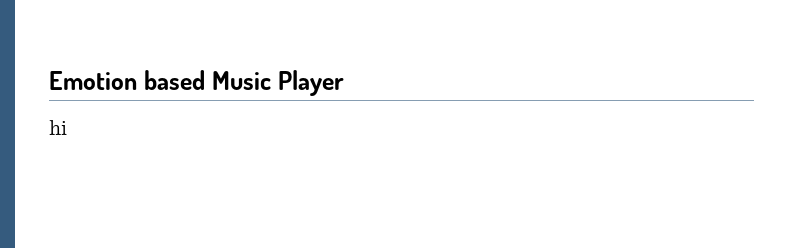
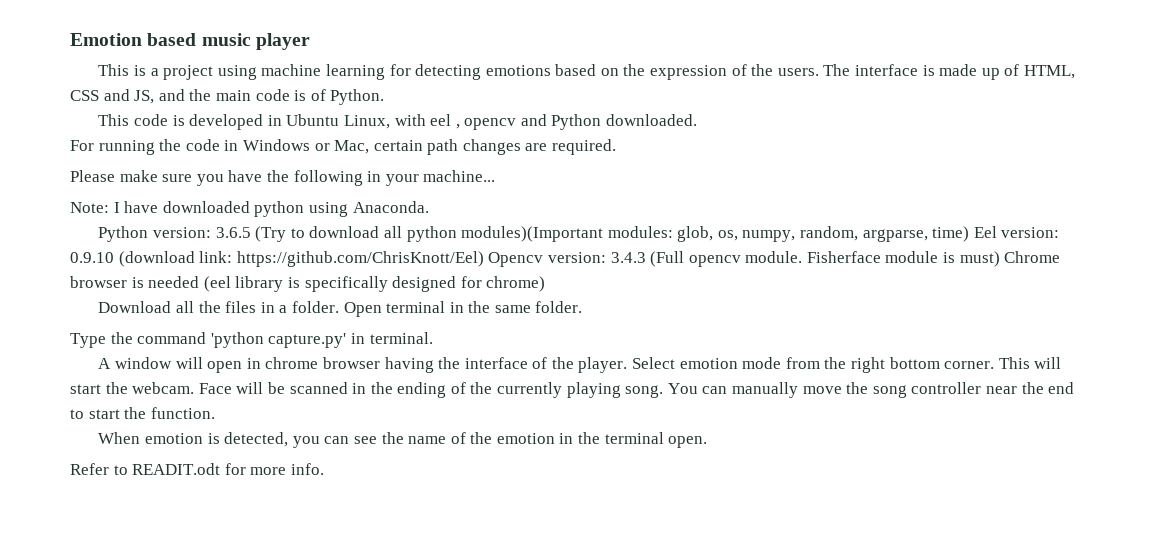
- Emotion based Music Player
- hi
+ Emotion based music player
+ This is a project using machine learning for detecting emotions based on the expression of the users. The interface is made up of HTML, CSS and JS, and the main code is of Python.
+ This code is developed in Ubuntu Linux, with eel , opencv and Python downloaded.
+ For running the code in Windows or Mac, certain path changes are required.
+ Please make sure you have the following in your machine...
+ Note: I have downloaded python using Anaconda.
+ Python version: 3.6.5 (Try to download all python modules)(Important modules: glob, os, numpy, random, argparse, time) Eel version: 0.9.10 (download link: https://github.com/ChrisKnott/Eel) Opencv version: 3.4.3 (Full opencv module. Fisherface module is must) Chrome browser is needed (eel library is specifically designed for chrome)
+ Download all the files in a folder. Open terminal in the same folder.
+ Type the command 'python capture.py' in terminal.
+ A window will open in chrome browser having the interface of the player. Select emotion mode from the right bottom corner. This will start the webcam. Face will be scanned in the ending of the currently playing song. You can manually move the song controller near the end to start the function.
+ When emotion is detected, you can see the name of the emotion in the terminal open.
+ Refer to READIT.odt for more info.

